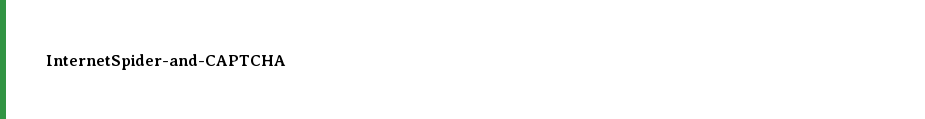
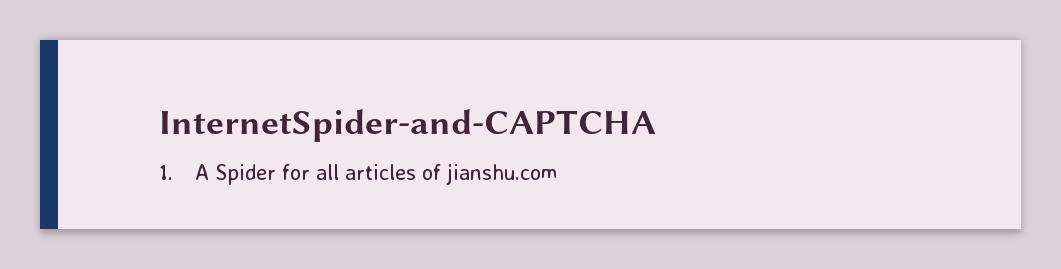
+ 1. A Spider for all articles of jianshu.com

